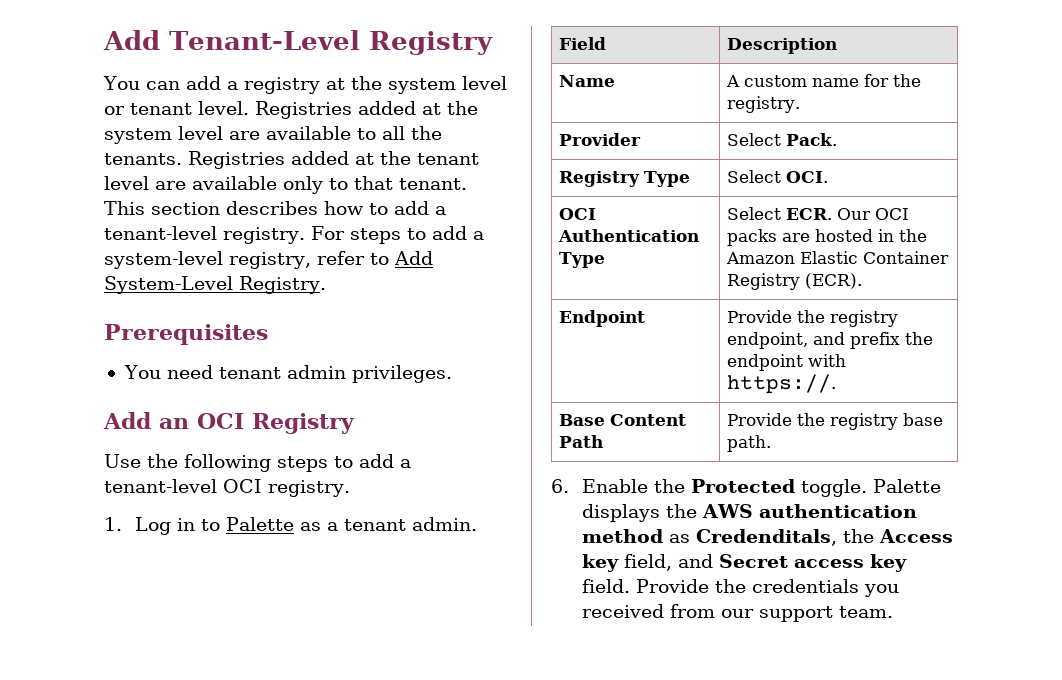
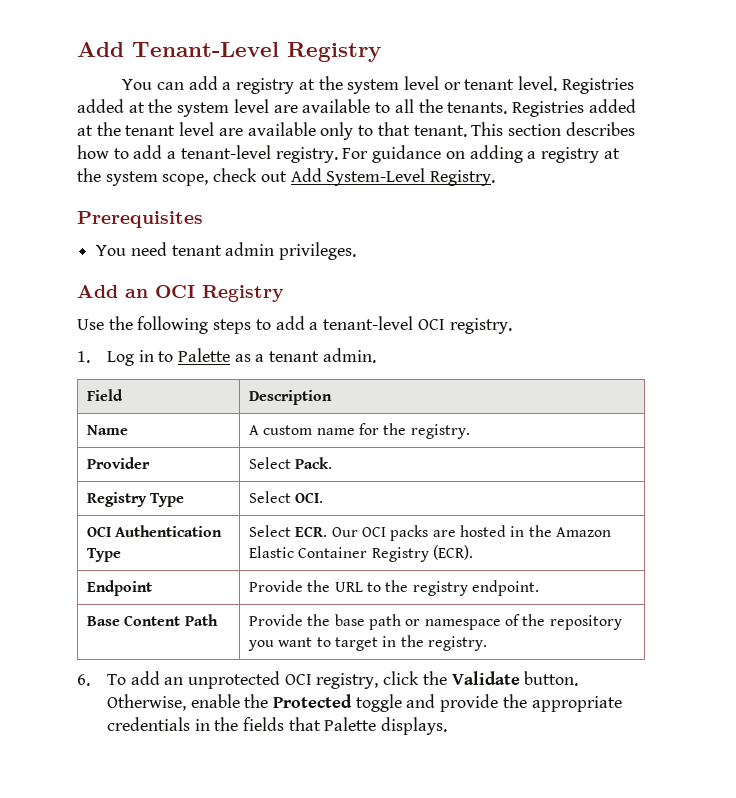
- For steps to add a system-level registry, refer to Add System-Level Registry.
+ For guidance on adding a registry at the system scope, check out Add System-Level Registry.
- Endpoint | Provide the registry endpoint, and prefix the endpoint with https://.
+ Endpoint | Provide the URL to the registry endpoint.
- Base Content Path | Provide the registry base path.
- 6. Enable the Protected toggle. Palette displays the AWS authentication method as Credenditals, the Access key field, and Secret access key field. Provide the credentials you received from our support team.
+ Base Content Path | Provide the base path or namespace of the repository you want to target in the registry.
+ 6. To add an unprotected OCI registry, click the Validate button. Otherwise, enable the Protected toggle and provide the appropriate credentials in the fields that Palette displays.

